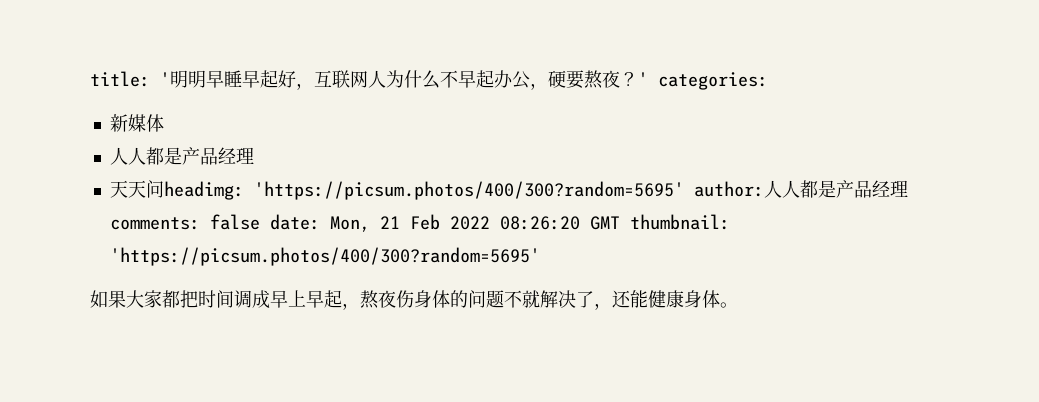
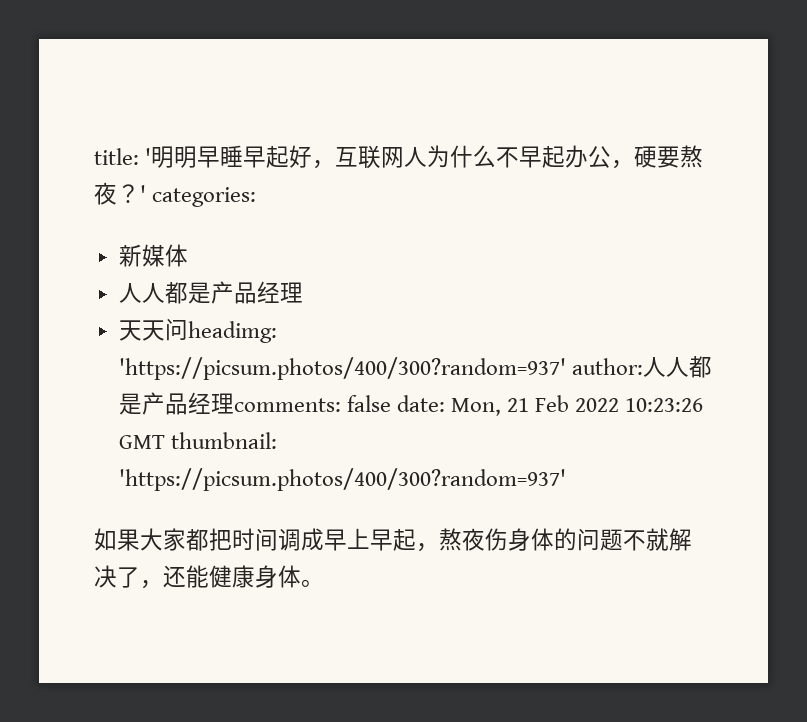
- 天天问headimg: 'https://picsum.photos/400/300?random=5695' author:人人都是产品经理comments: false date: Mon, 21 Feb 2022 08:26:20 GMT thumbnail: 'https://picsum.photos/400/300?random=5695'
+ 天天问headimg: 'https://picsum.photos/400/300?random=937' author:人人都是产品经理comments: false date: Mon, 21 Feb 2022 10:23:26 GMT thumbnail: 'https://picsum.photos/400/300?random=937'

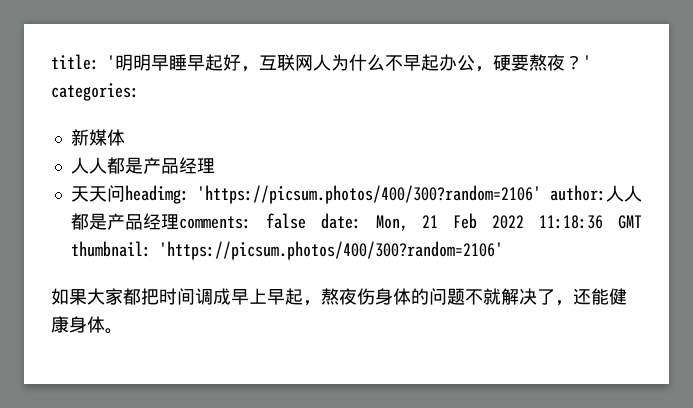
- 天天问headimg: 'https://picsum.photos/400/300?random=937' author:人人都是产品经理comments: false date: Mon, 21 Feb 2022 10:23:26 GMT thumbnail: 'https://picsum.photos/400/300?random=937'
+ 天天问headimg: 'https://picsum.photos/400/300?random=2106' author:人人都是产品经理comments: false date: Mon, 21 Feb 2022 11:18:36 GMT thumbnail: 'https://picsum.photos/400/300?random=2106'

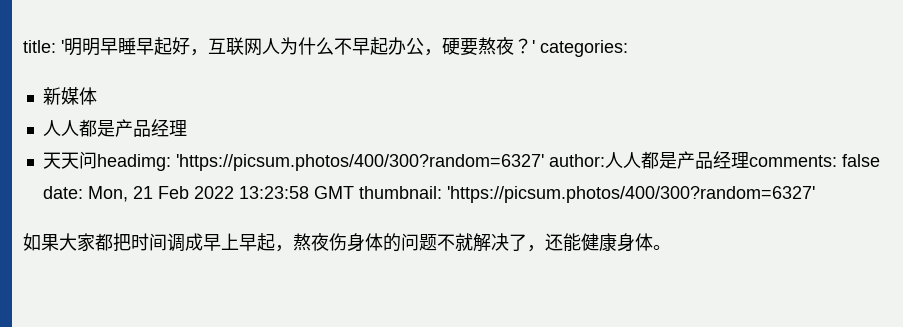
- 天天问headimg: 'https://picsum.photos/400/300?random=2106' author:人人都是产品经理comments: false date: Mon, 21 Feb 2022 11:18:36 GMT thumbnail: 'https://picsum.photos/400/300?random=2106'
+ 天天问headimg: 'https://picsum.photos/400/300?random=6327' author:人人都是产品经理comments: false date: Mon, 21 Feb 2022 13:23:58 GMT thumbnail: 'https://picsum.photos/400/300?random=6327'

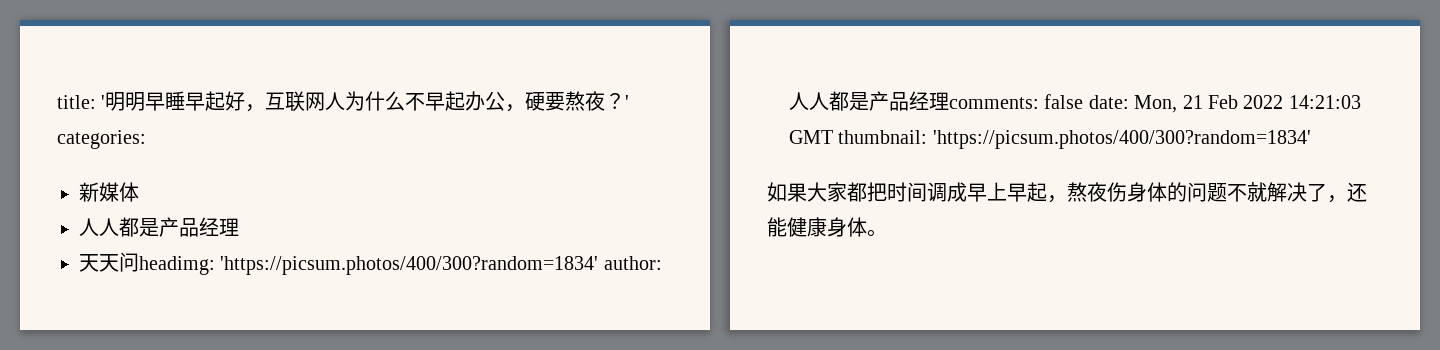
- 天天问headimg: 'https://picsum.photos/400/300?random=6327' author:人人都是产品经理comments: false date: Mon, 21 Feb 2022 13:23:58 GMT thumbnail: 'https://picsum.photos/400/300?random=6327'
+ 天天问headimg: 'https://picsum.photos/400/300?random=1834' author:人人都是产品经理comments: false date: Mon, 21 Feb 2022 14:21:03 GMT thumbnail: 'https://picsum.photos/400/300?random=1834'

